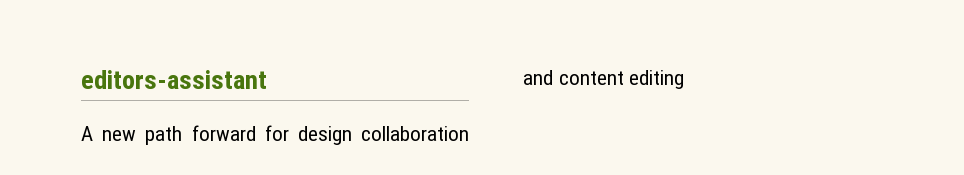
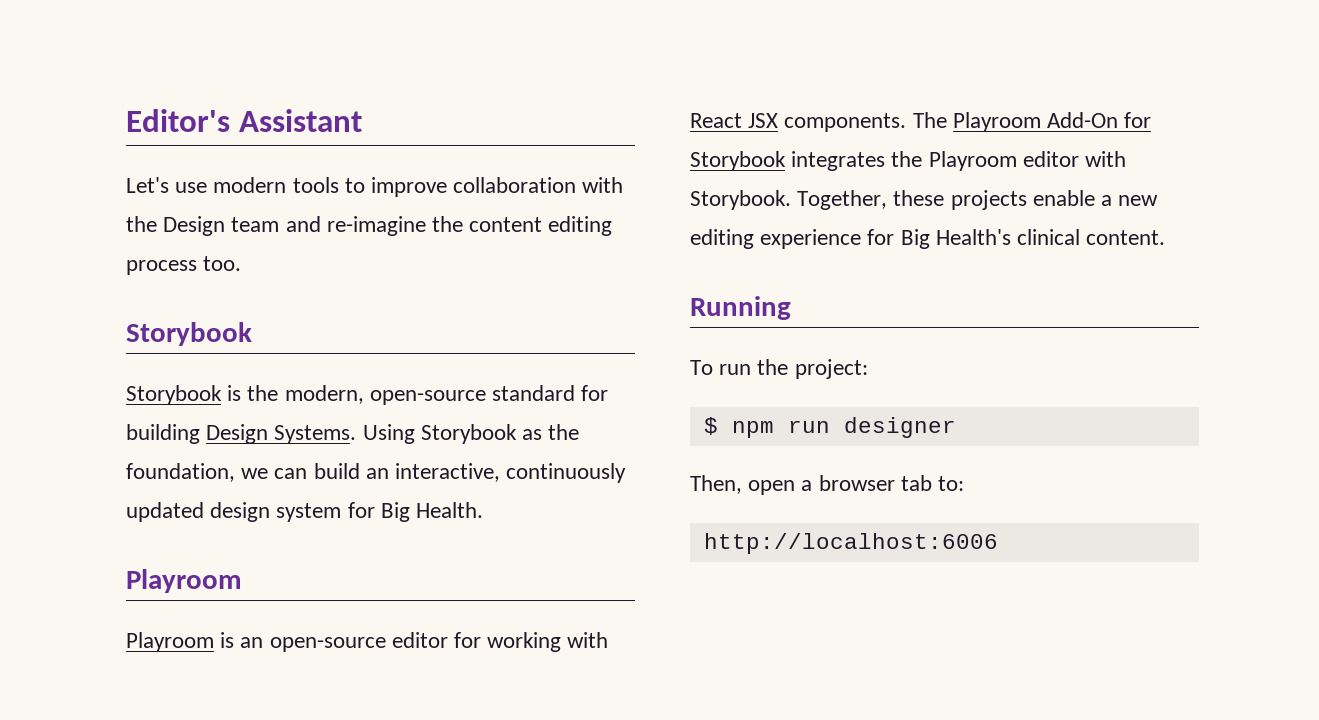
- editors-assistant
- A new path forward for design collaboration and content editing
+ Editor's Assistant
+ Let's use modern tools to improve collaboration with the Design team and re-imagine the content editing process too.
+ Storybook
+ Storybook is the modern, open-source standard for building Design Systems. Using Storybook as the foundation, we can build an interactive, continuously updated design system for Big Health.
+ Playroom
+ Playroom is an open-source editor for working with React JSX components. The Playroom Add-On for Storybook integrates the Playroom editor with Storybook. Together, these projects enable a new editing experience for Big Health's clinical content.
+ Running
+ To run the project:
+ $ npm run designer
+ Then, open a browser tab to:
+ http://localhost:6006

